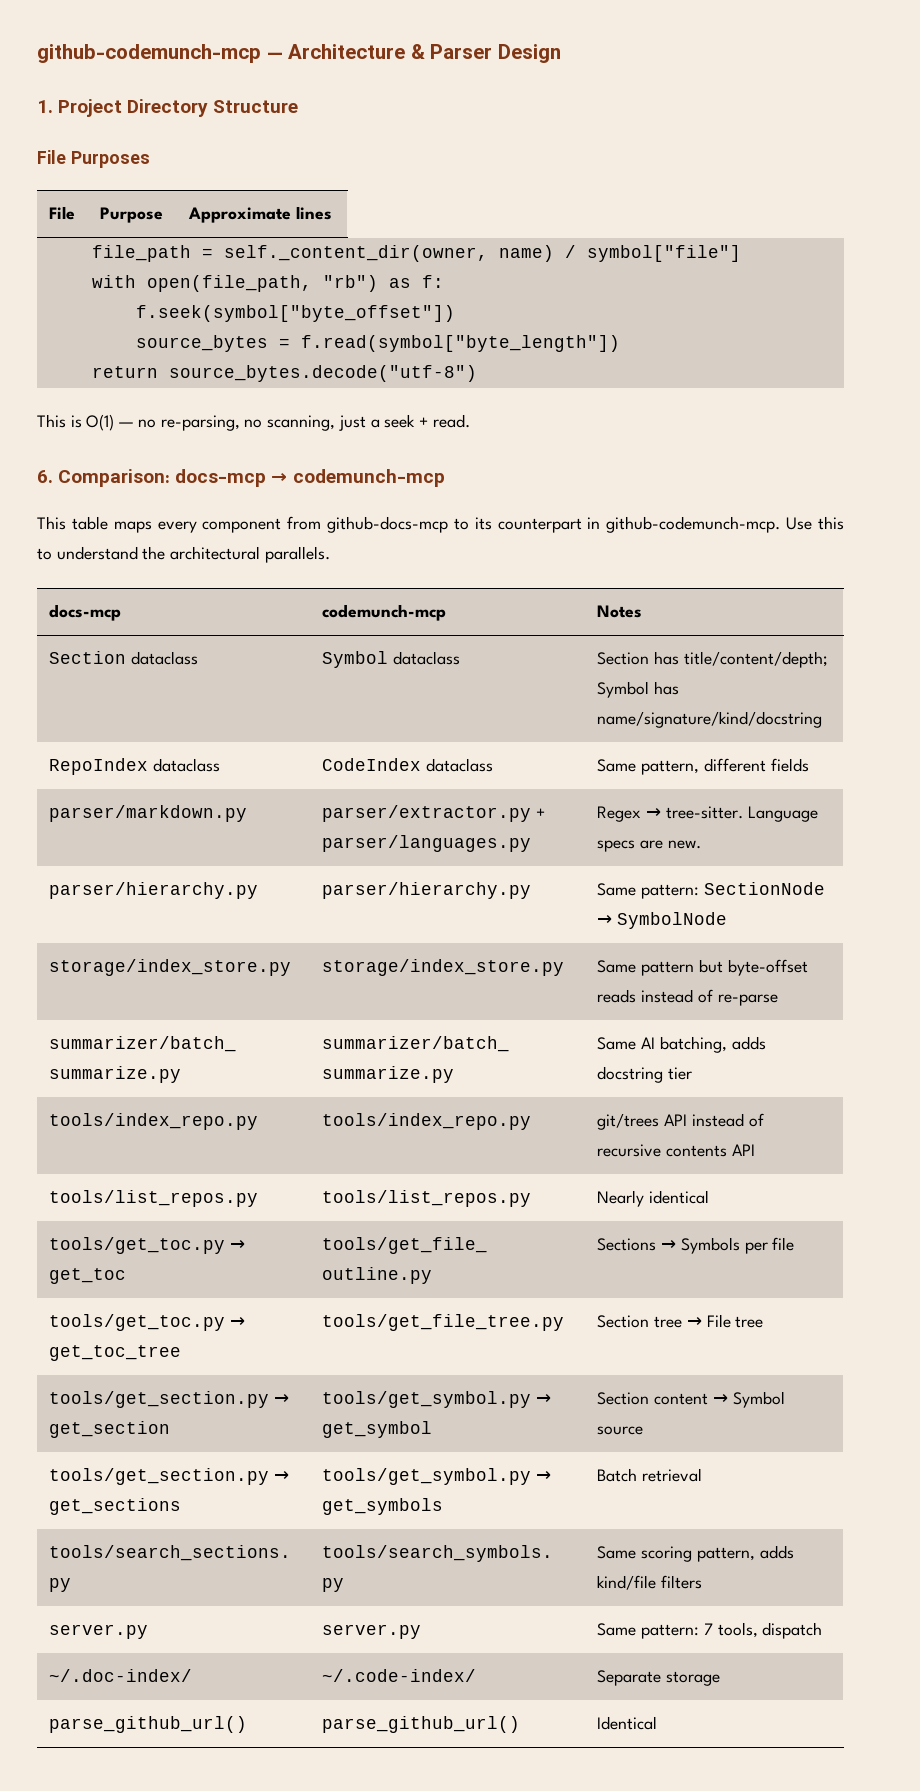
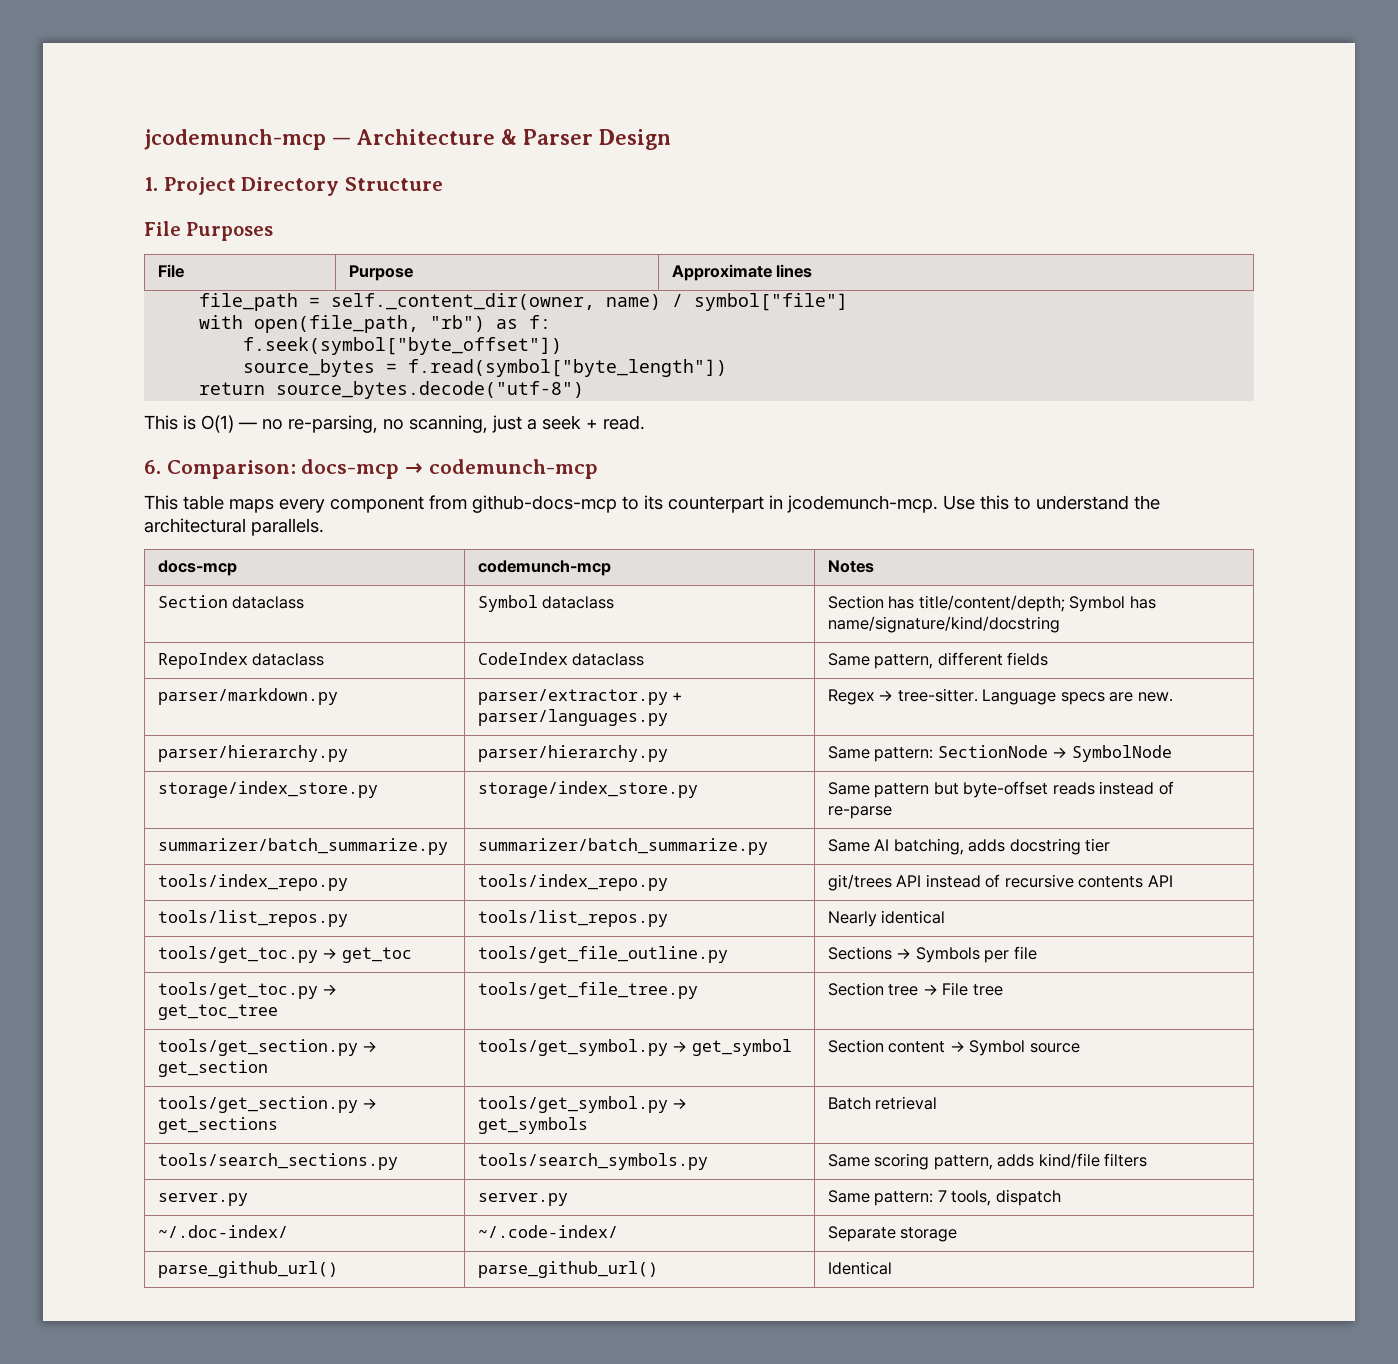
- github-codemunch-mcp — Architecture & Parser Design
+ jcodemunch-mcp — Architecture & Parser Design
- This table maps every component from github-docs-mcp to its counterpart in github-codemunch-mcp.
+ This table maps every component from github-docs-mcp to its counterpart in jcodemunch-mcp.

